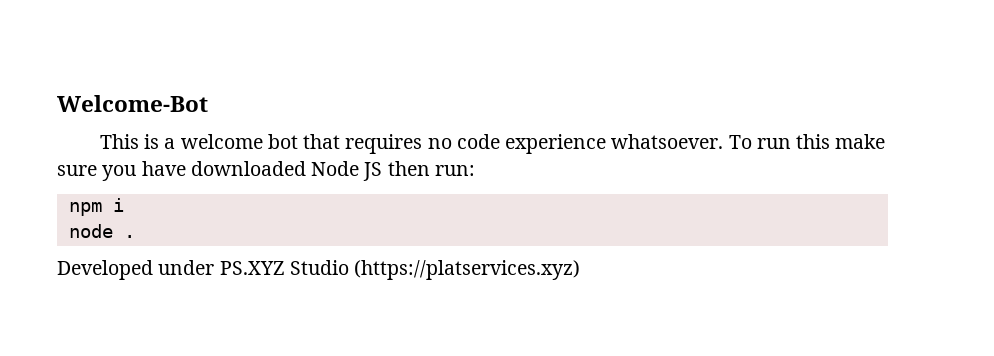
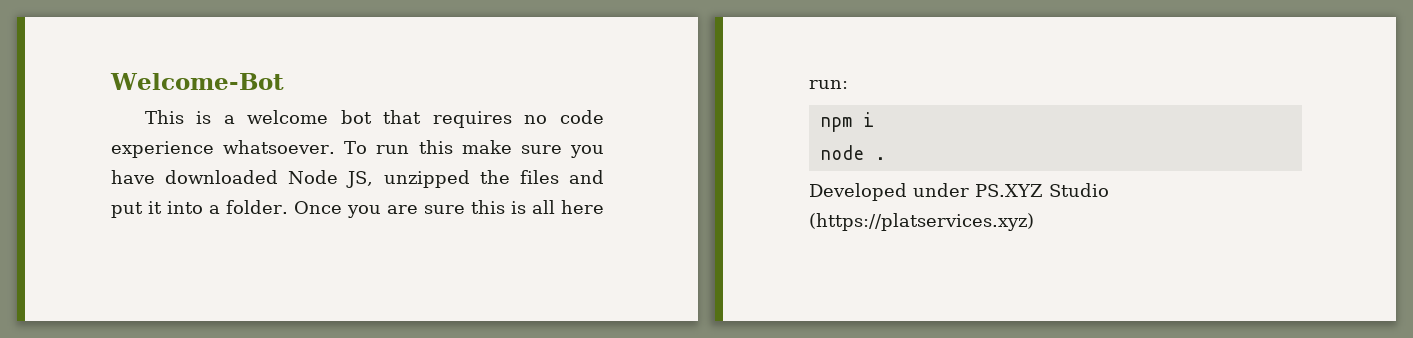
- To run this make sure you have downloaded Node JS then run:
+ To run this make sure you have downloaded Node JS, unzipped the files and put it into a folder. Once you are sure this is all here run:

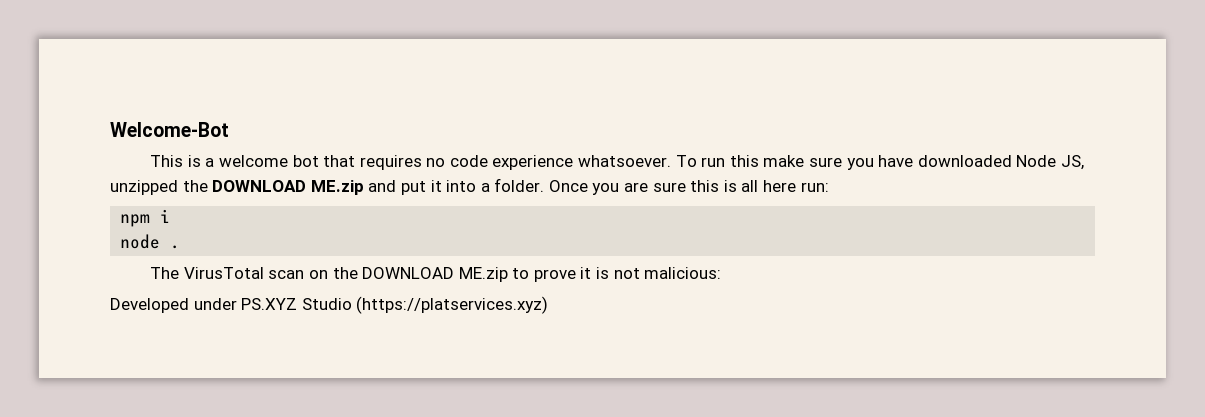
- To run this make sure you have downloaded Node JS, unzipped the files and put it into a folder.
+ To run this make sure you have downloaded Node JS, unzipped the DOWNLOAD ME.zip and put it into a folder.
+ The VirusTotal scan on the DOWNLOAD ME.zip to prove it is not malicious:

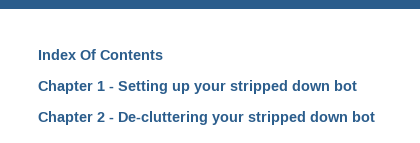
- Welcome-Bot
- This is a welcome bot that requires no code experience whatsoever. To run this make sure you have downloaded Node JS, unzipped the DOWNLOAD ME.zip and put it into a folder. Once you are sure this is all here run:
- npm i
- node .
- The VirusTotal scan on the DOWNLOAD ME.zip to prove it is not malicious:
- Developed under PS.XYZ Studio (https://platservices.xyz)
+ Index Of Contents
+ Chapter 1 - Setting up your stripped down bot
+ Chapter 2 - De-cluttering your stripped down bot

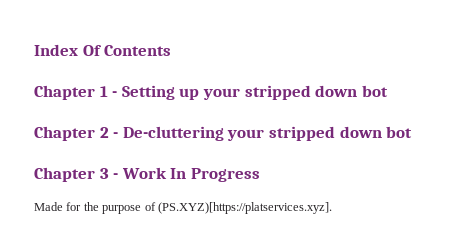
+ Chapter 3 - Work In Progress
+ Made for the purpose of (PS.XYZ)[https://platservices.xyz].

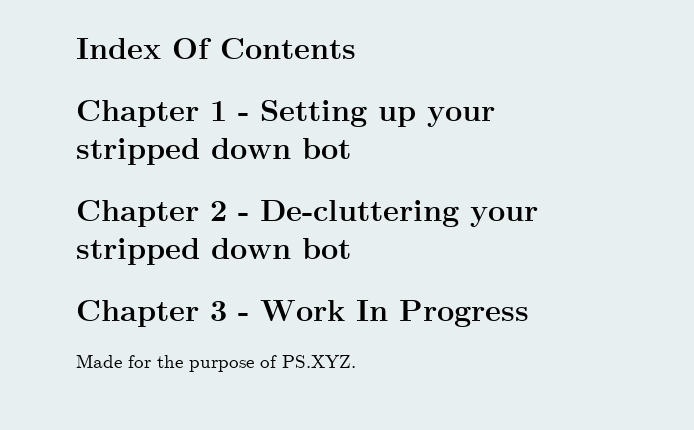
- Made for the purpose of (PS.XYZ)[https://platservices.xyz].
+ Made for the purpose of PS.XYZ.

